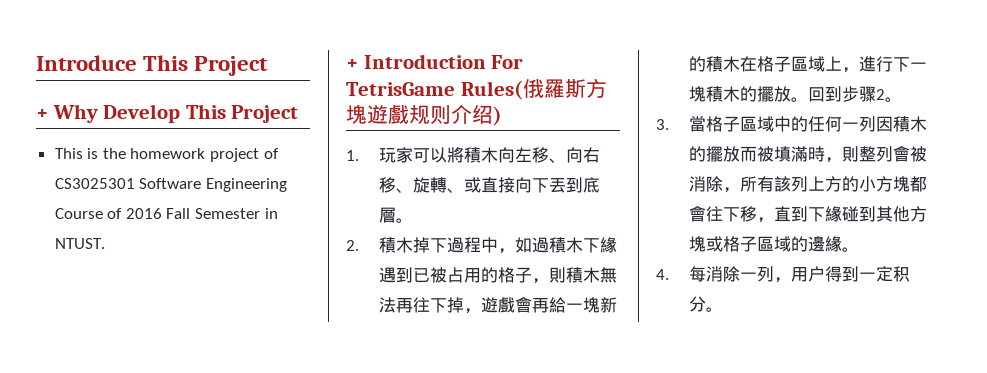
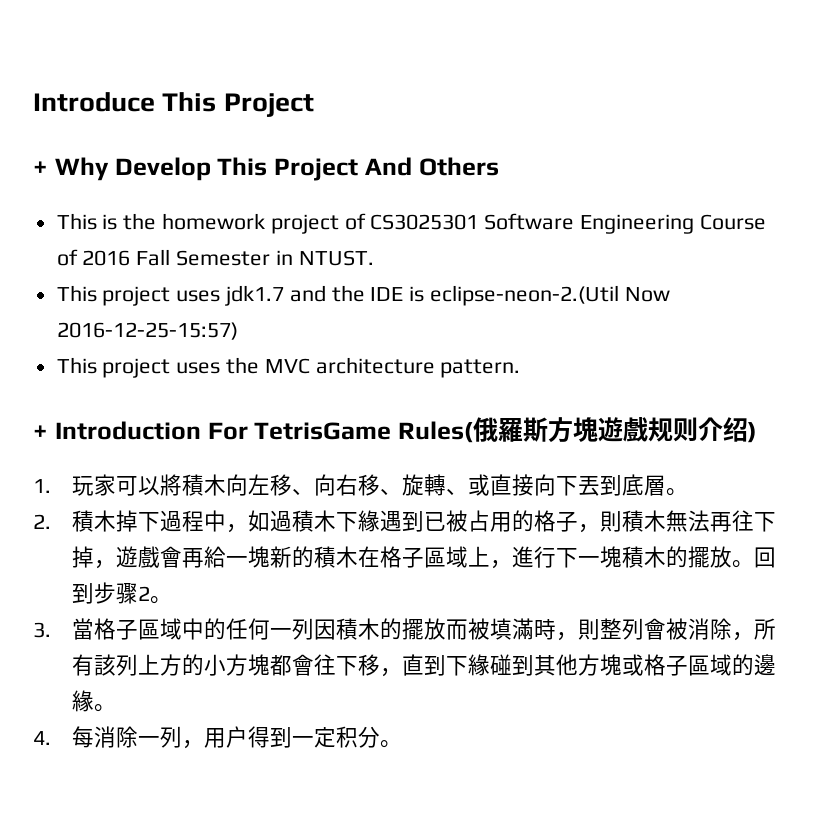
- + Why Develop This Project
+ + Why Develop This Project And Others
+ This project uses jdk1.7 and the IDE is eclipse-neon-2.(Util Now 2016-12-25-15:57)
+ This project uses the MVC architecture pattern.

